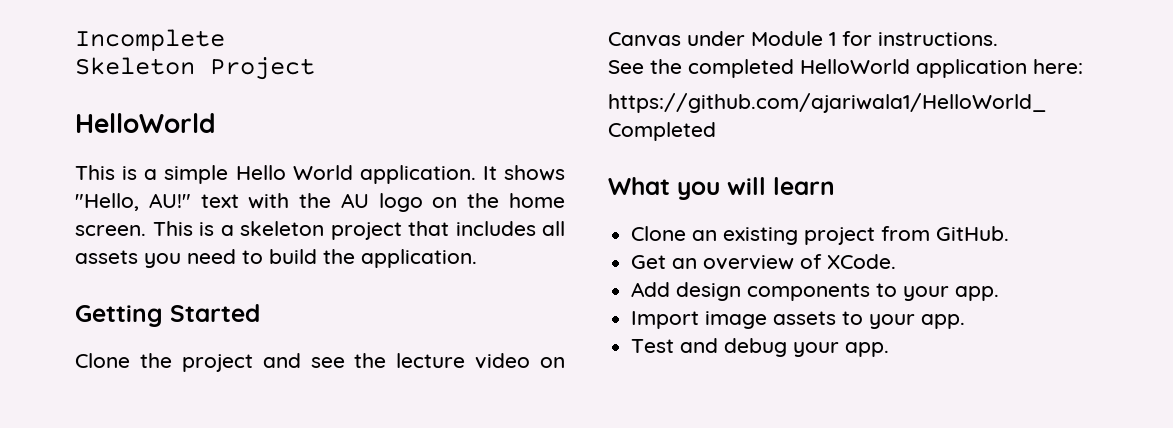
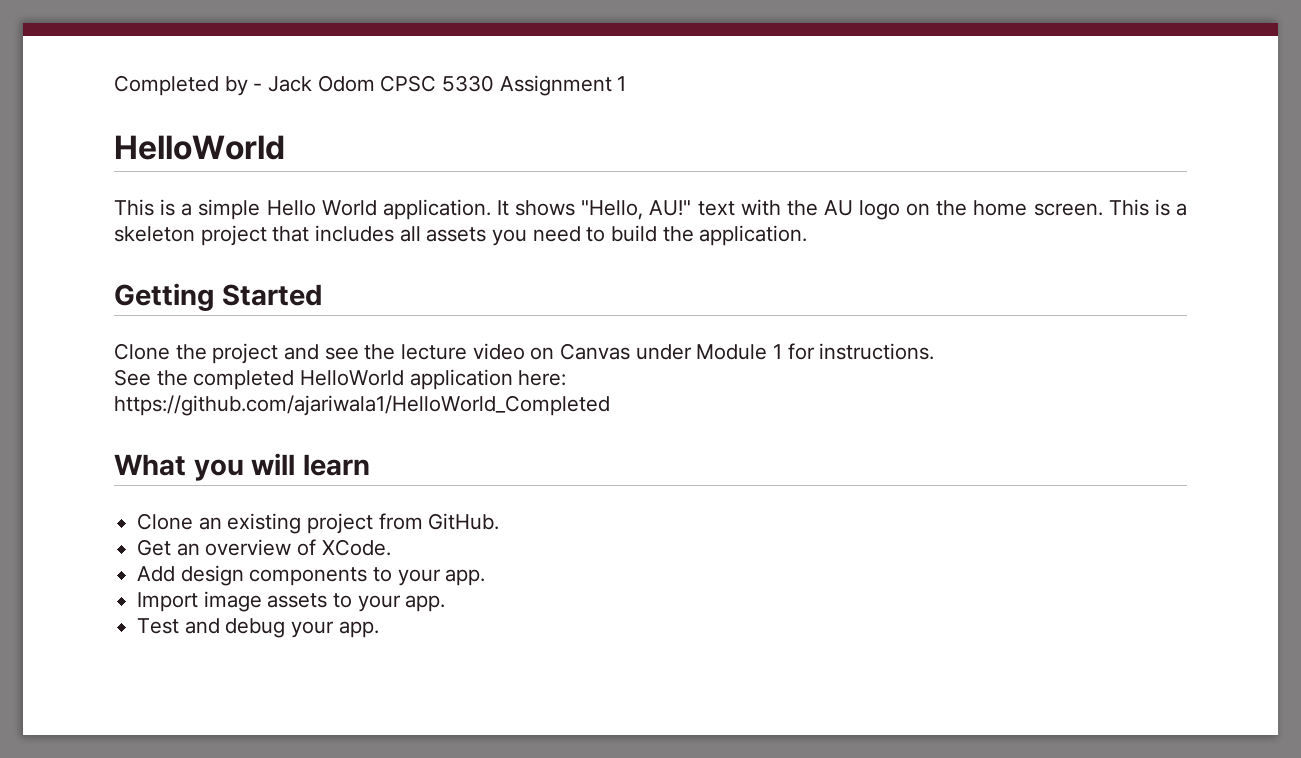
- Incomplete
- Skeleton Project
+ Completed by - Jack Odom CPSC 5330 Assignment 1

